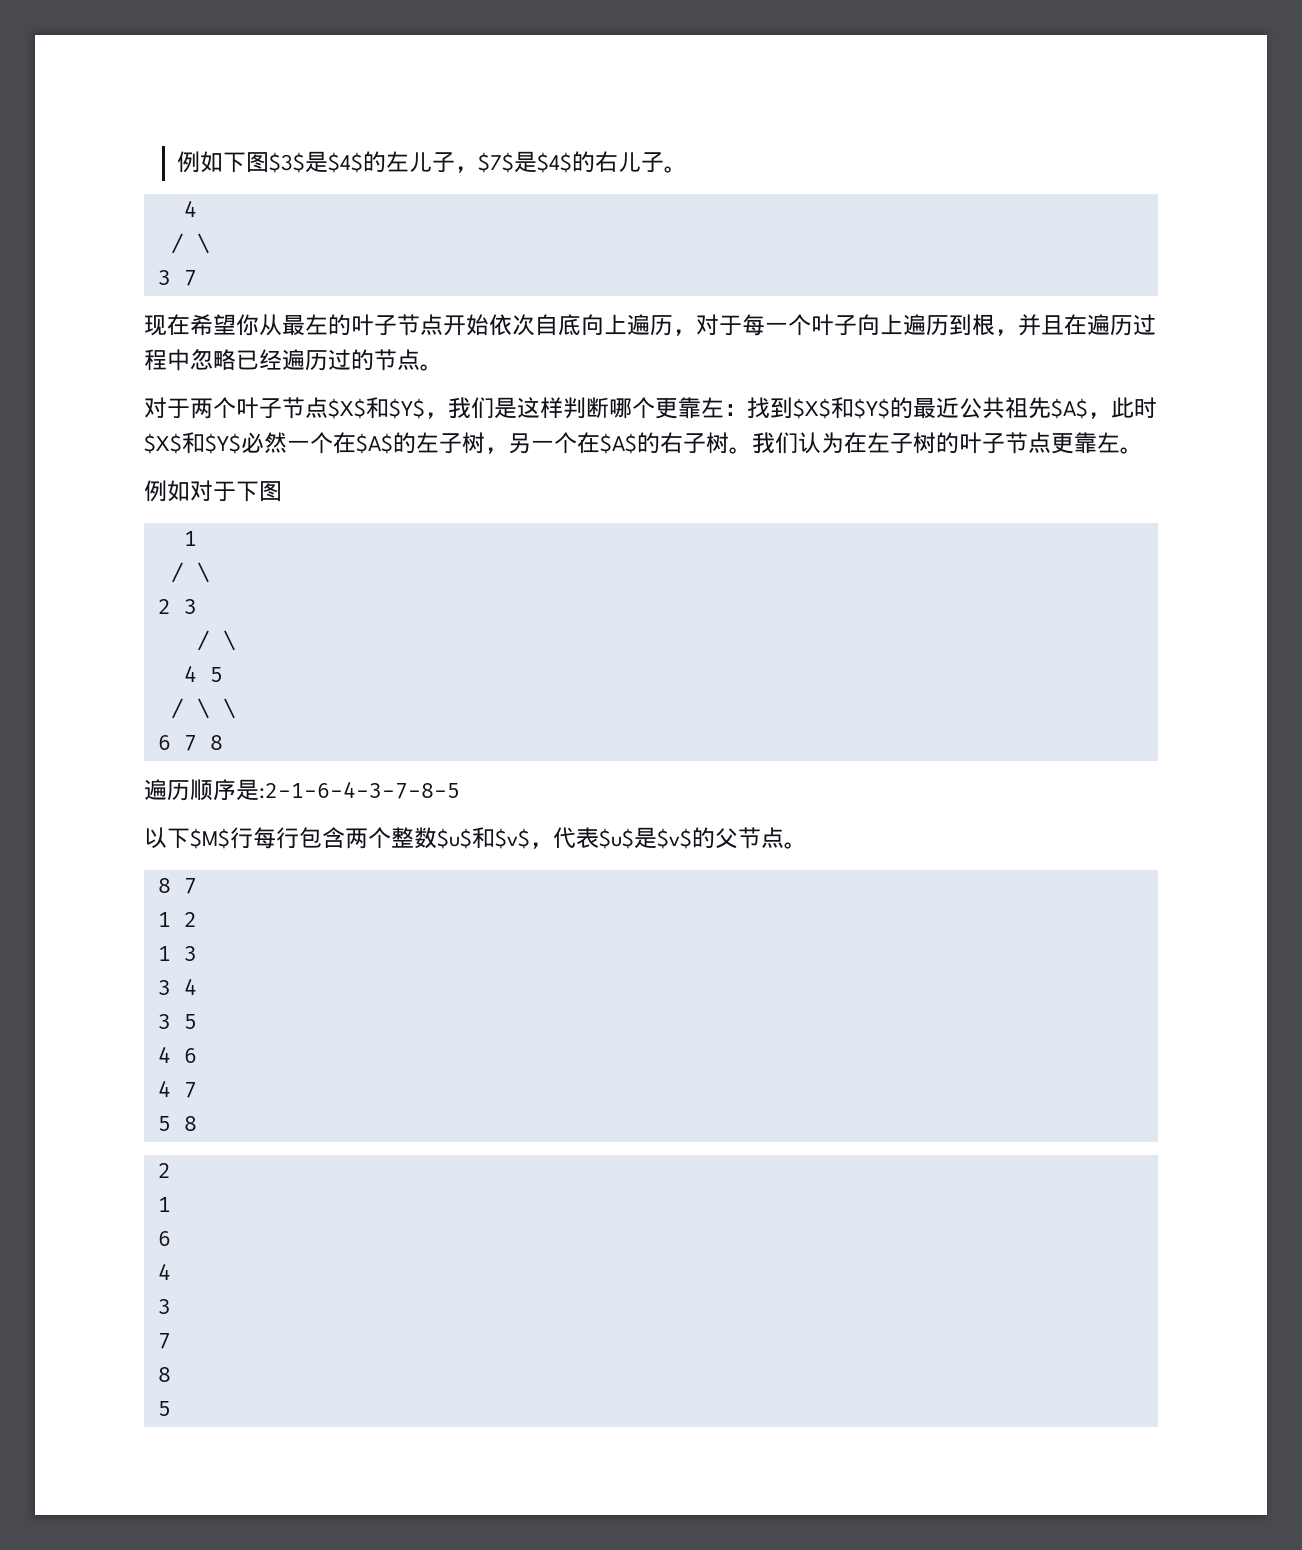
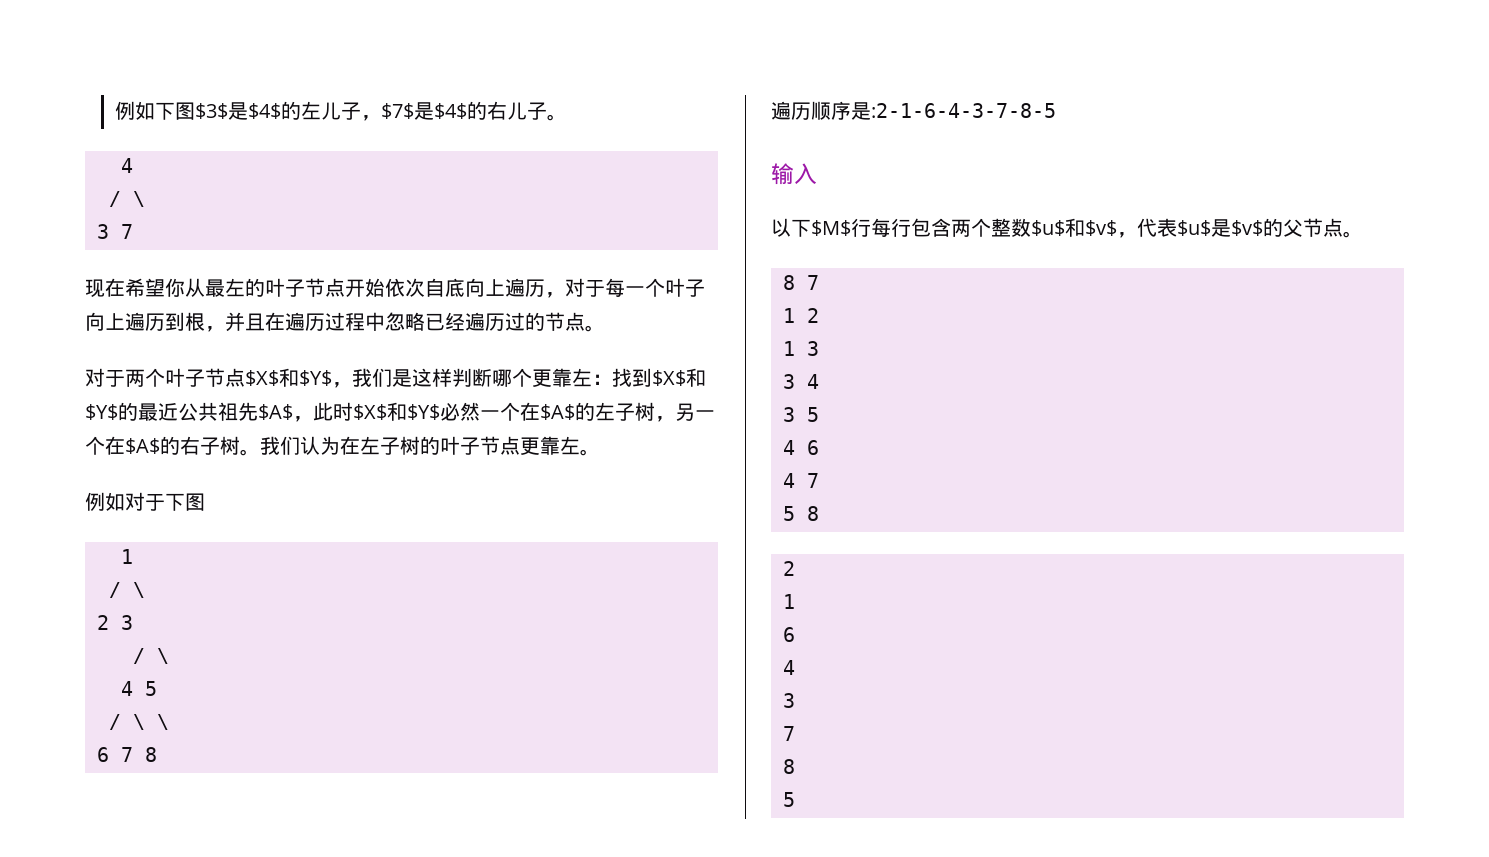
+ 输入

